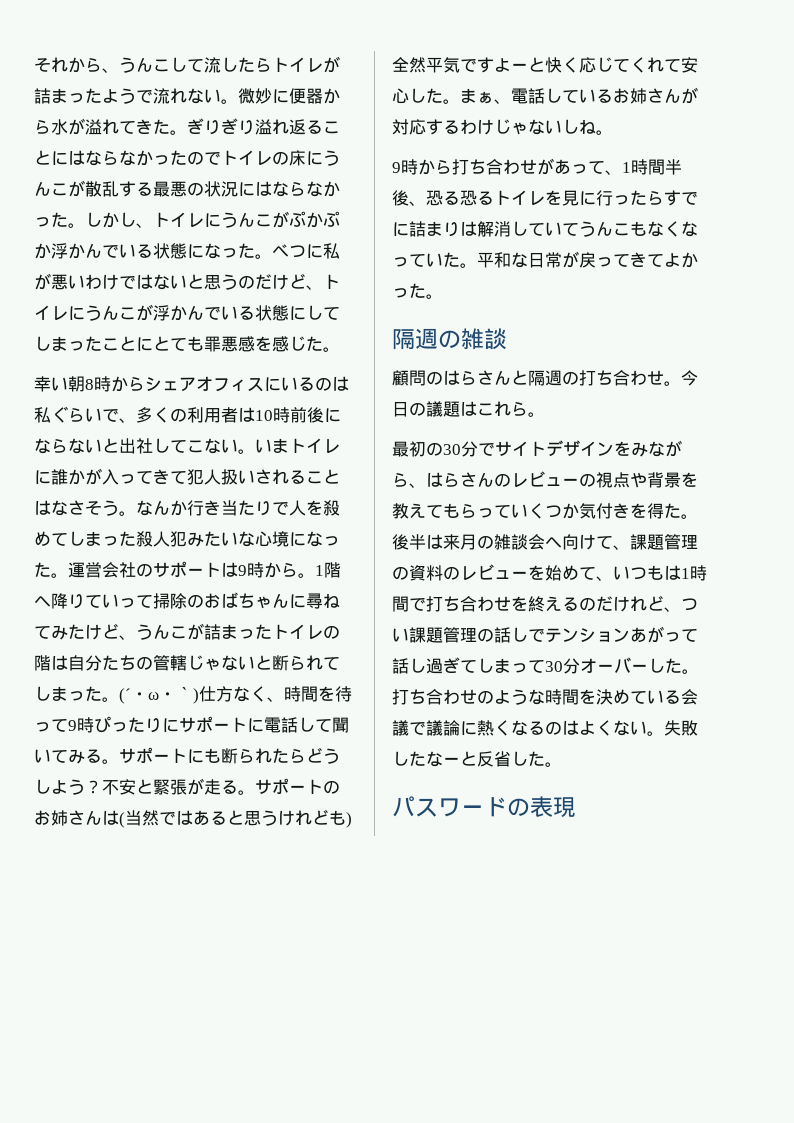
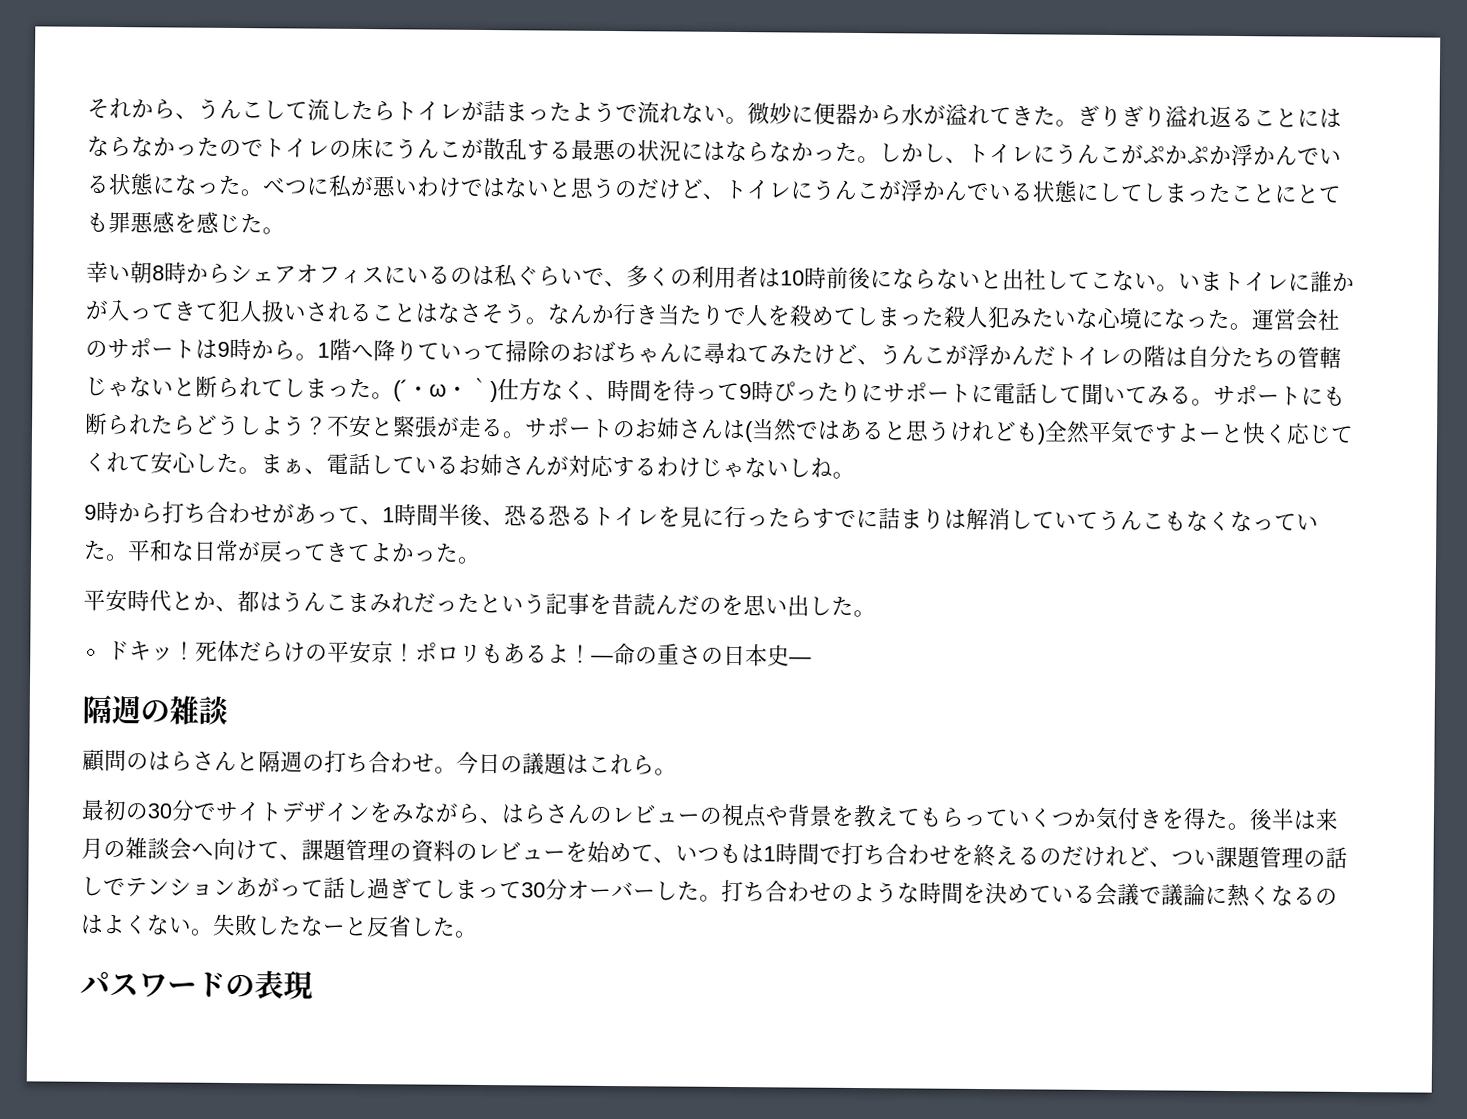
- 1階へ降りていって掃除のおばちゃんに尋ねてみたけど、うんこが詰まったトイレの階は自分たちの管轄じゃないと断られてしまった。
+ 1階へ降りていって掃除のおばちゃんに尋ねてみたけど、うんこが浮かんだトイレの階は自分たちの管轄じゃないと断られてしまった。
+ 平安時代とか、都はうんこまみれだったという記事を昔読んだのを思い出した。
+ ドキッ！死体だらけの平安京！ポロリもあるよ！―命の重さの日本史―

